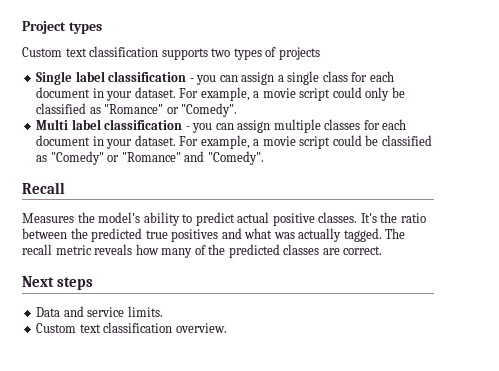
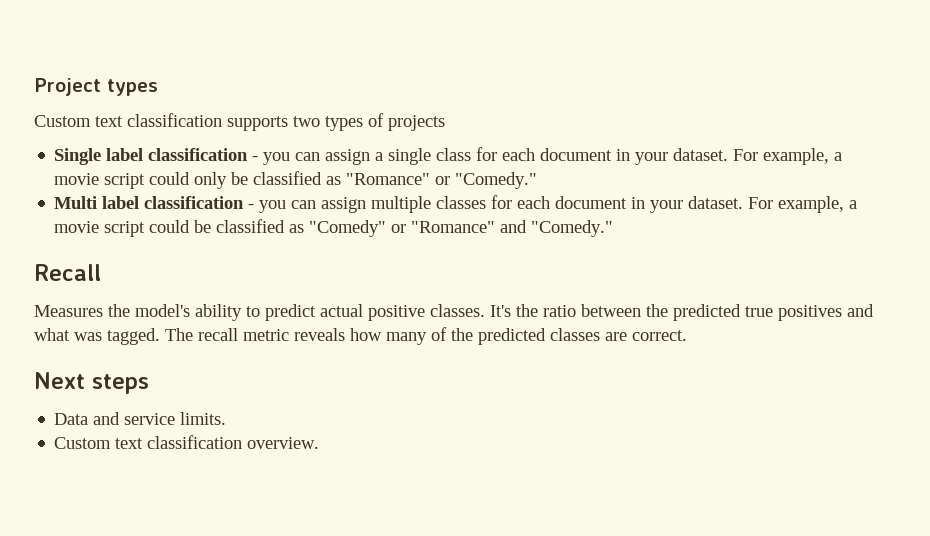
- For example, a movie script could only be classified as "Romance" or "Comedy".
+ For example, a movie script could only be classified as "Romance" or "Comedy."
- For example, a movie script could be classified as "Comedy" or "Romance" and "Comedy".
+ For example, a movie script could be classified as "Comedy" or "Romance" and "Comedy."
- It's the ratio between the predicted true positives and what was actually tagged.
+ It's the ratio between the predicted true positives and what was tagged.

